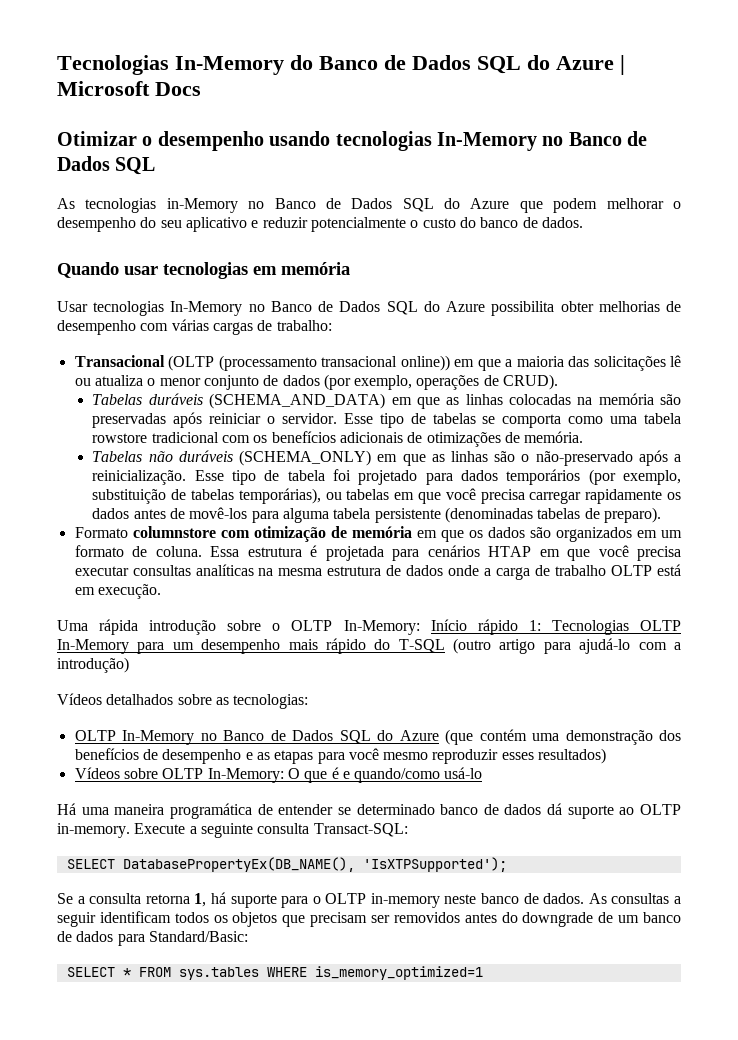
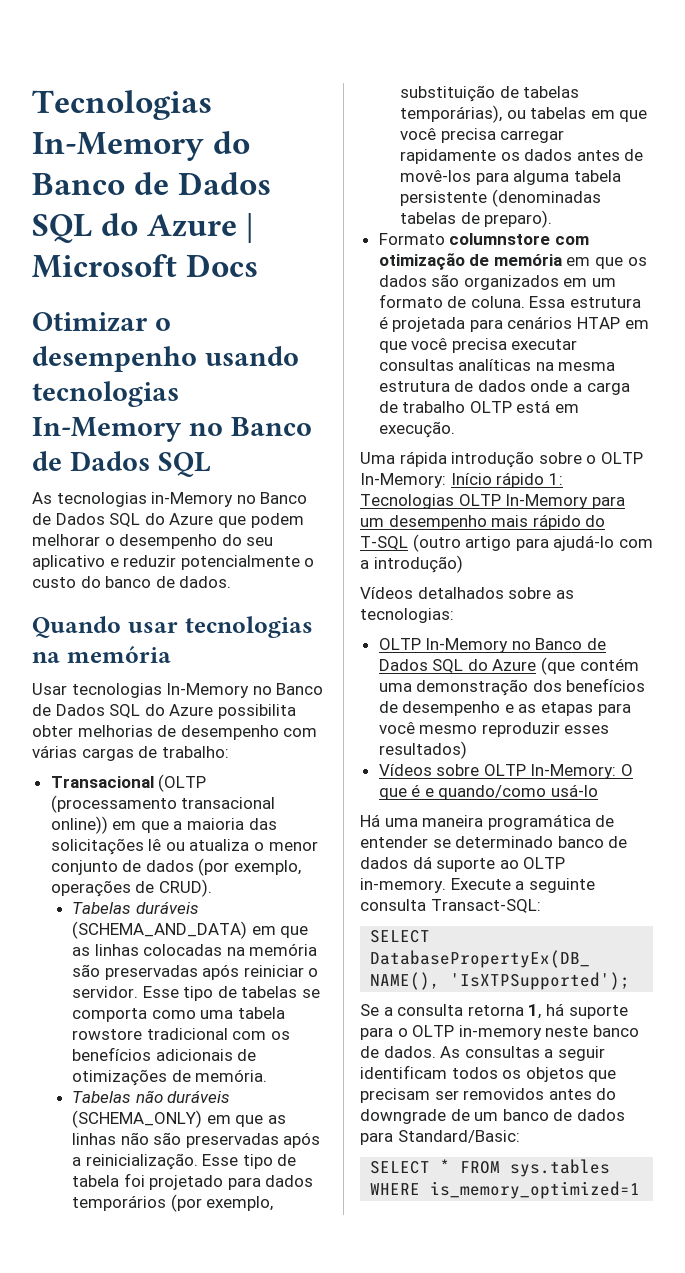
- Quando usar tecnologias em memória
+ Quando usar tecnologias na memória
- Tabelas não duráveis (SCHEMA_ONLY) em que as linhas são o não-preservado após a reinicialização.
+ Tabelas não duráveis (SCHEMA_ONLY) em que as linhas não são preservadas após a reinicialização.

